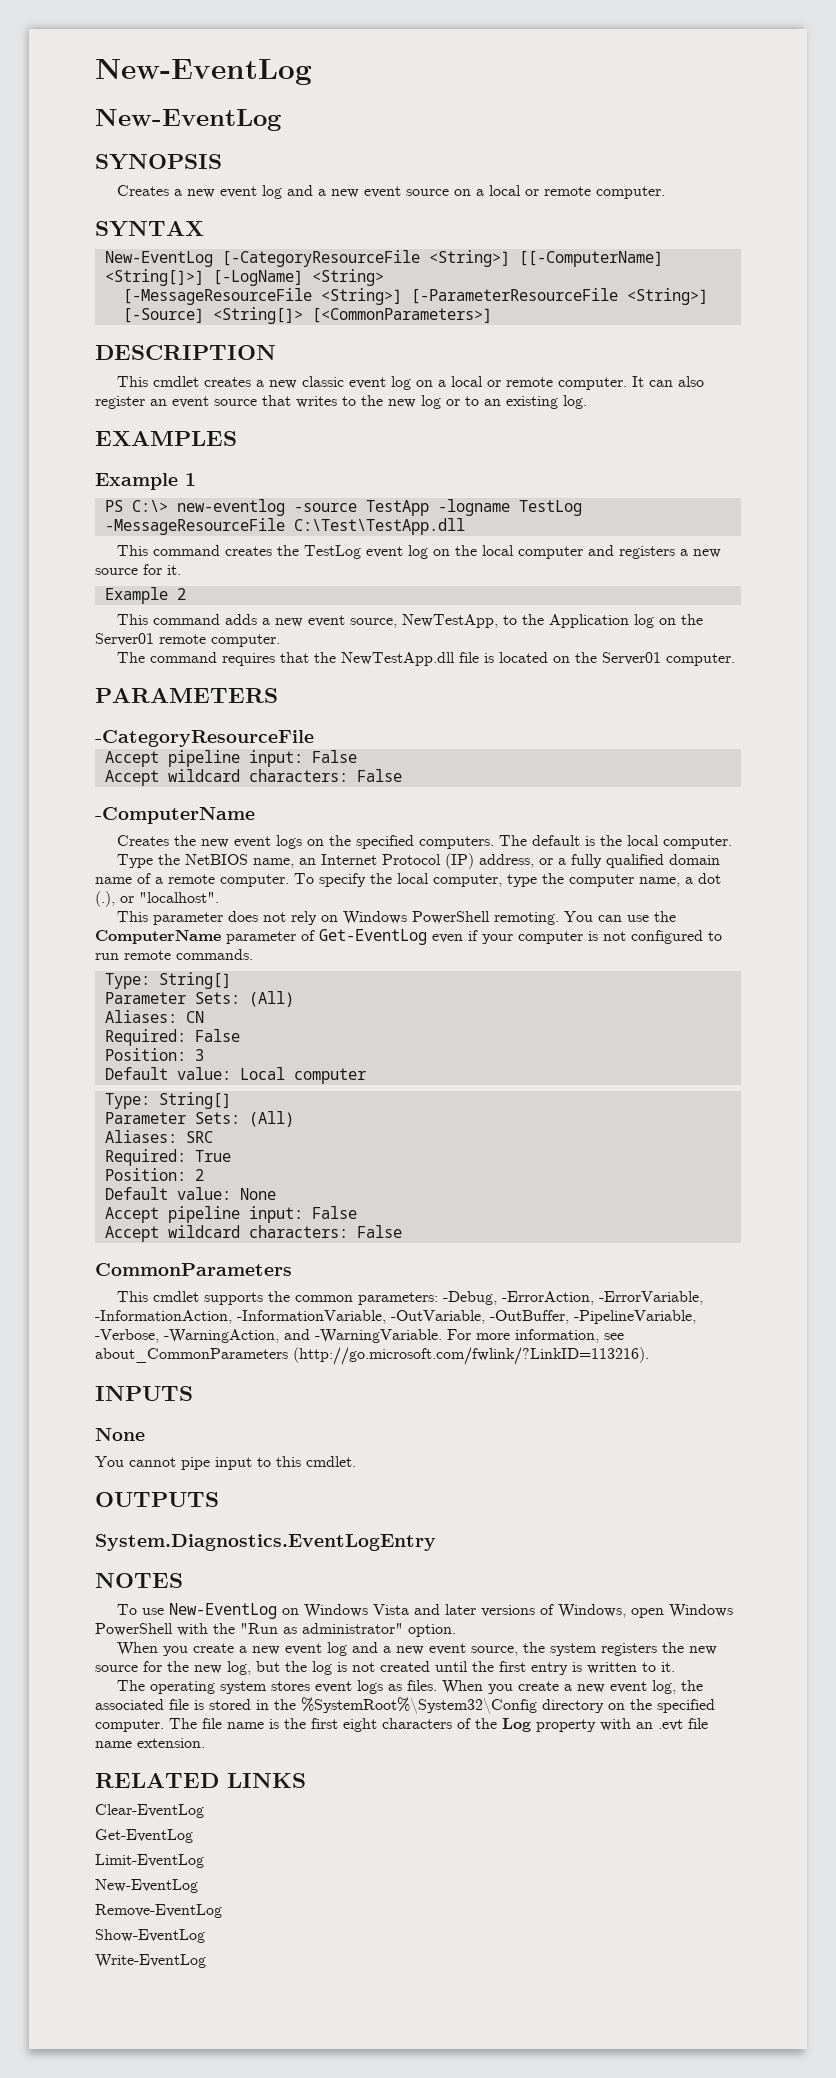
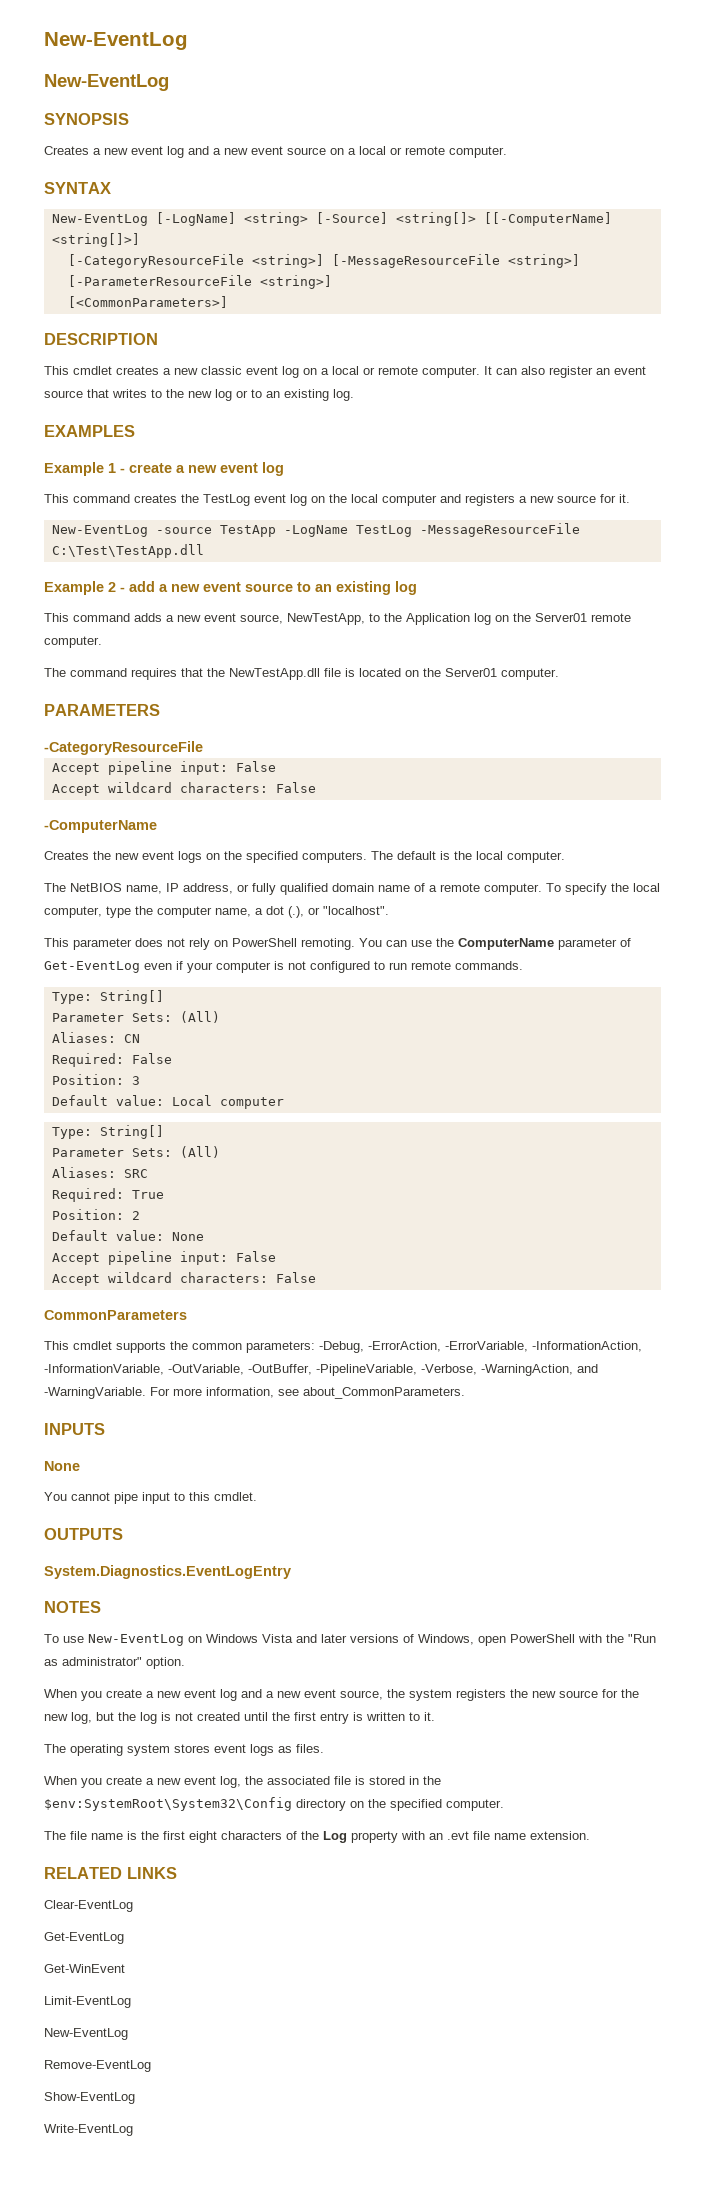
- New-EventLog [-CategoryResourceFile <String>] [[-ComputerName] <String[]>] [-LogName] <String>
- [-MessageResourceFile <String>] [-ParameterResourceFile <String>] [-Source] <String[]> [<CommonParameters>]
+ New-EventLog [-LogName] <string> [-Source] <string[]> [[-ComputerName] <string[]>]
+ [-CategoryResourceFile <string>] [-MessageResourceFile <string>] [-ParameterResourceFile <string>]
+ [<CommonParameters>]
- Example 1
- PS C:\> new-eventlog -source TestApp -logname TestLog -MessageResourceFile C:\Test\TestApp.dll
+ Example 1 - create a new event log
- Example 2
+ New-EventLog -source TestApp -LogName TestLog -MessageResourceFile C:\Test\TestApp.dll
+ Example 2 - add a new event source to an existing log
- Type the NetBIOS name, an Internet Protocol (IP) address, or a fully qualified domain name of a remote computer.
+ The NetBIOS name, IP address, or fully qualified domain name of a remote computer.
- This parameter does not rely on Windows PowerShell remoting.
+ This parameter does not rely on PowerShell remoting.
- For more information, see about_CommonParameters (http://go.microsoft.com/fwlink/?LinkID=113216).
+ For more information, see about_CommonParameters.
- To use New-EventLog on Windows Vista and later versions of Windows, open Windows PowerShell with the "Run as administrator" option.
+ To use New-EventLog on Windows Vista and later versions of Windows, open PowerShell with the "Run as administrator" option.
- The operating system stores event logs as files. When you create a new event log, the associated file is stored in the %SystemRoot%\System32\Config directory on the specified computer. The file name is the first eight characters of the Log property with an .evt file name extension.
+ The operating system stores event logs as files.
+ When you create a new event log, the associated file is stored in the $env:SystemRoot\System32\Config directory on the specified computer.
+ The file name is the first eight characters of the Log property with an .evt file name extension.
+ Get-WinEvent

